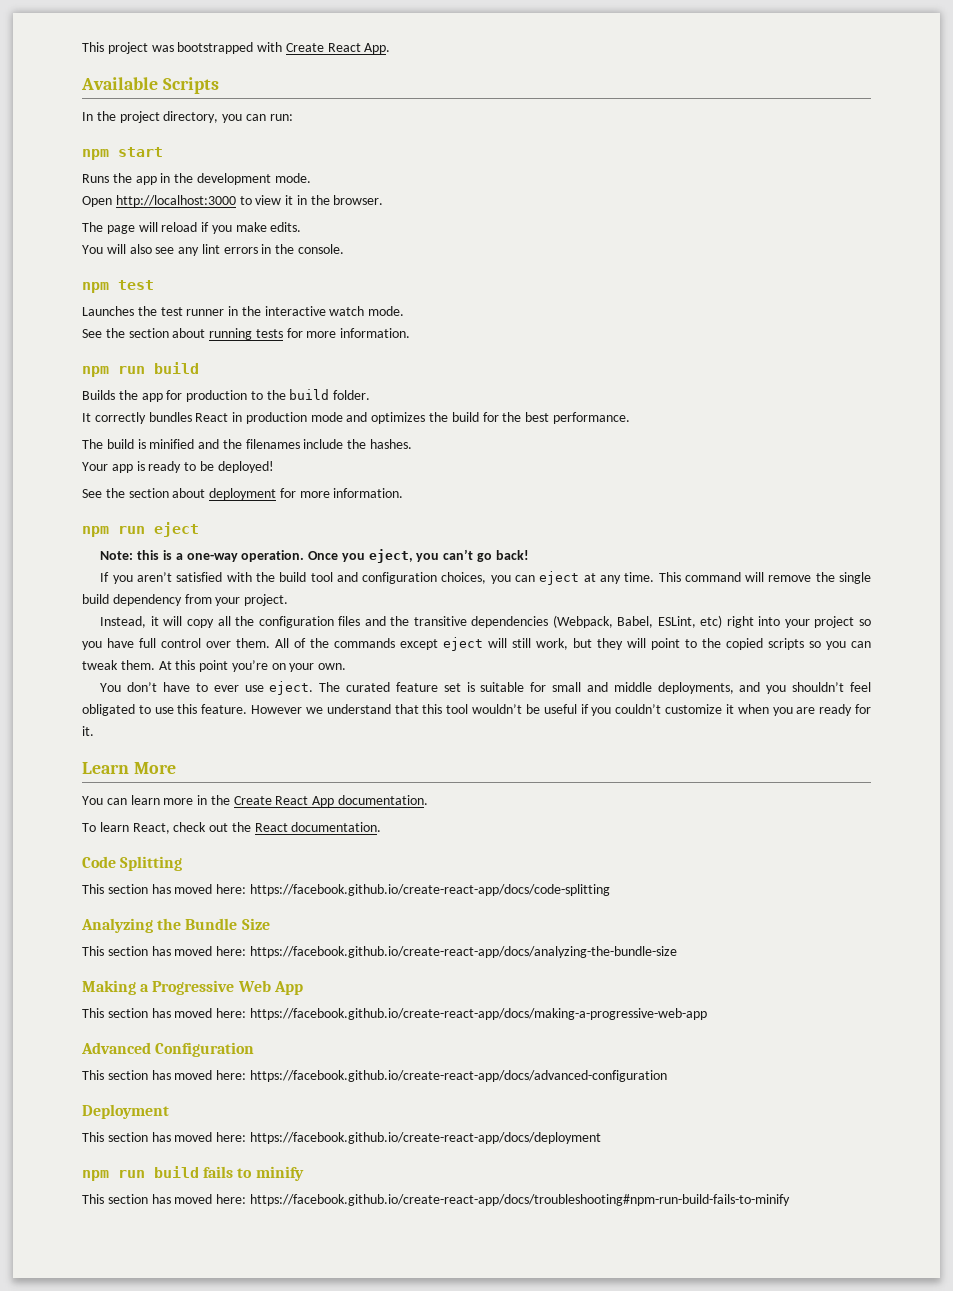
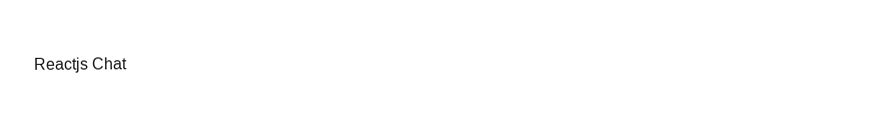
- This project was bootstrapped with Create React App.
- Available Scripts
- In the project directory, you can run:
- npm start
- Runs the app in the development mode.
- Open http://localhost:3000 to view it in the browser.
- The page will reload if you make edits.
- You will also see any lint errors in the console.
- npm test
- Launches the test runner in the interactive watch mode.
- See the section about running tests for more information.
- npm run build
- Builds the app for production to the build folder.
- It correctly bundles React in production mode and optimizes the build for the best performance.
- The build is minified and the filenames include the hashes.
- Your app is ready to be deployed!
- See the section about deployment for more information.
- npm run eject
- Note: this is a one-way operation. Once you eject, you can’t go back!
- If you aren’t satisfied with the build tool and configuration choices, you can eject at any time. This command will remove the single build dependency from your project.
- Instead, it will copy all the configuration files and the transitive dependencies (Webpack, Babel, ESLint, etc) right into your project so you have full control over them. All of the commands except eject will still work, but they will point to the copied scripts so you can tweak them. At this point you’re on your own.
- You don’t have to ever use eject. The curated feature set is suitable for small and middle deployments, and you shouldn’t feel obligated to use this feature. However we understand that this tool wouldn’t be useful if you couldn’t customize it when you are ready for it.
- Learn More
- You can learn more in the Create React App documentation.
- To learn React, check out the React documentation.
- Code Splitting
- This section has moved here: https://facebook.github.io/create-react-app/docs/code-splitting
- Analyzing the Bundle Size
- This section has moved here: https://facebook.github.io/create-react-app/docs/analyzing-the-bundle-size
- Making a Progressive Web App
- This section has moved here: https://facebook.github.io/create-react-app/docs/making-a-progressive-web-app
- Advanced Configuration
- This section has moved here: https://facebook.github.io/create-react-app/docs/advanced-configuration
- Deployment
- This section has moved here: https://facebook.github.io/create-react-app/docs/deployment
- npm run build fails to minify
- This section has moved here: https://facebook.github.io/create-react-app/docs/troubleshooting#npm-run-build-fails-to-minify
+ Reactjs Chat

